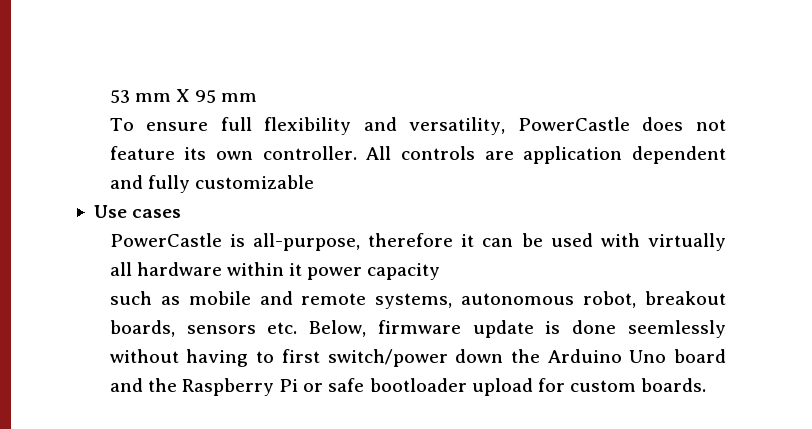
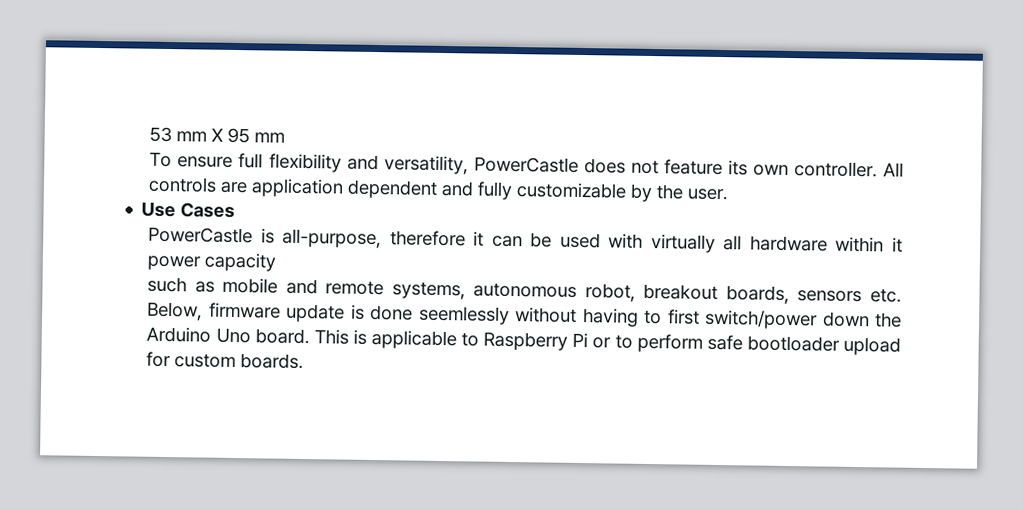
- All controls are application dependent and fully customizable
+ All controls are application dependent and fully customizable by the user.
- Use cases
+ Use Cases
- such as mobile and remote systems, autonomous robot, breakout boards, sensors etc. Below, firmware update is done seemlessly without having to first switch/power down the Arduino Uno board and the Raspberry Pi or safe bootloader upload for custom boards.
+ such as mobile and remote systems, autonomous robot, breakout boards, sensors etc. Below, firmware update is done seemlessly without having to first switch/power down the Arduino Uno board. This is applicable to Raspberry Pi or to perform safe bootloader upload for custom boards.

